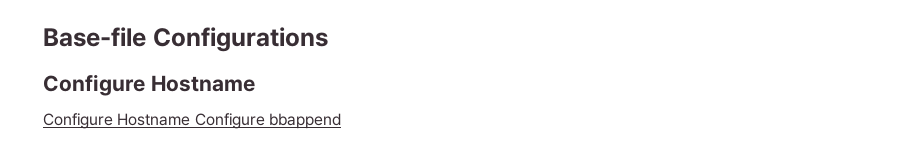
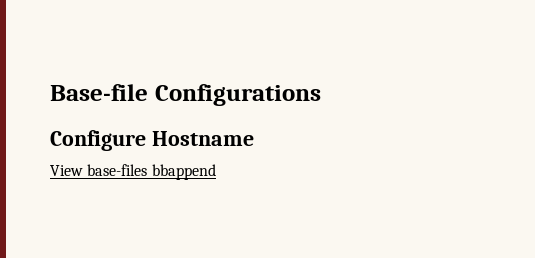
- Configure Hostname Configure bbappend
+ View base-files bbappend

